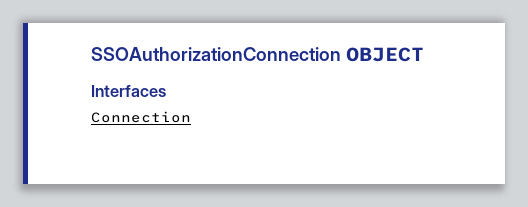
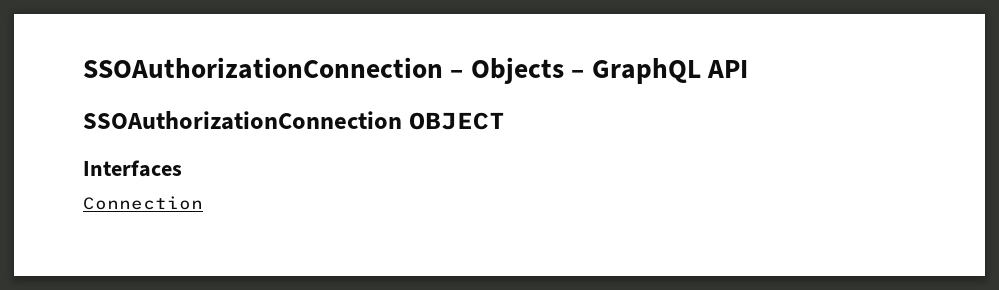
+ SSOAuthorizationConnection – Objects – GraphQL API

